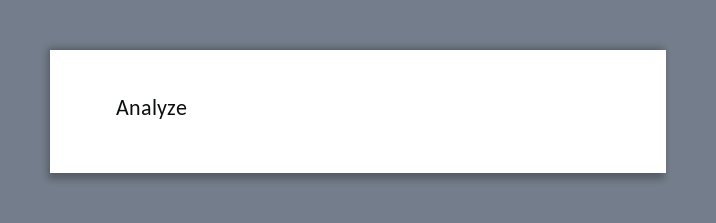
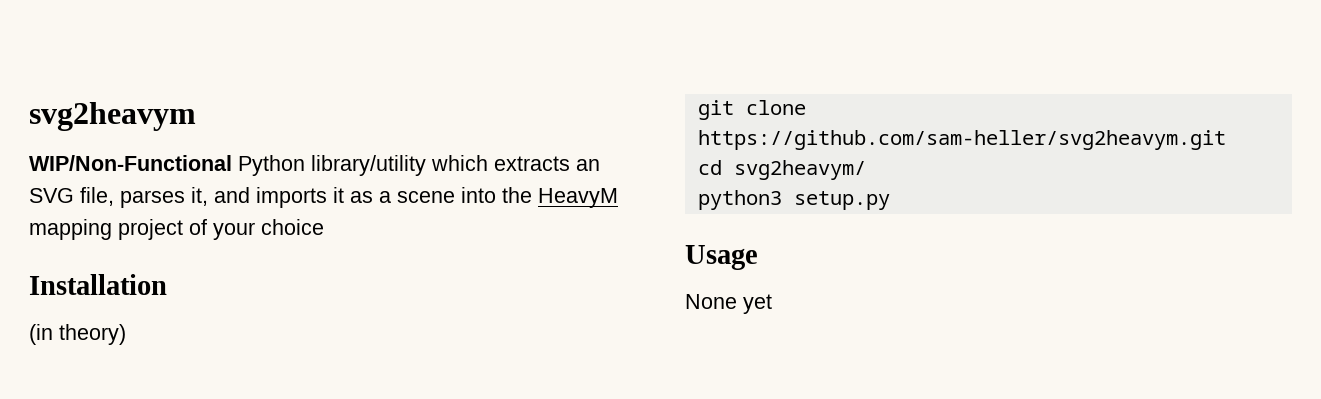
- Analyze
+ svg2heavym
+ WIP/Non-Functional Python library/utility which extracts an SVG file, parses it, and imports it as a scene into the HeavyM mapping project of your choice
+ Installation
+ (in theory)
+ git clone https://github.com/sam-heller/svg2heavym.git
+ cd svg2heavym/
+ python3 setup.py
+ Usage
+ None yet

